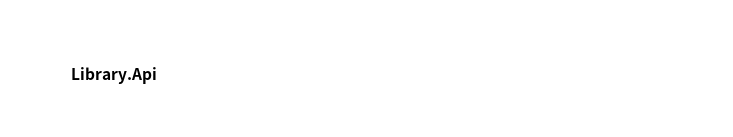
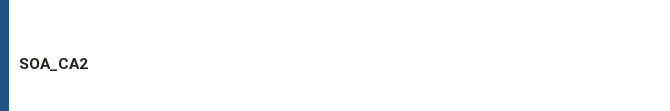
- Library.Api
+ SOA_CA2

